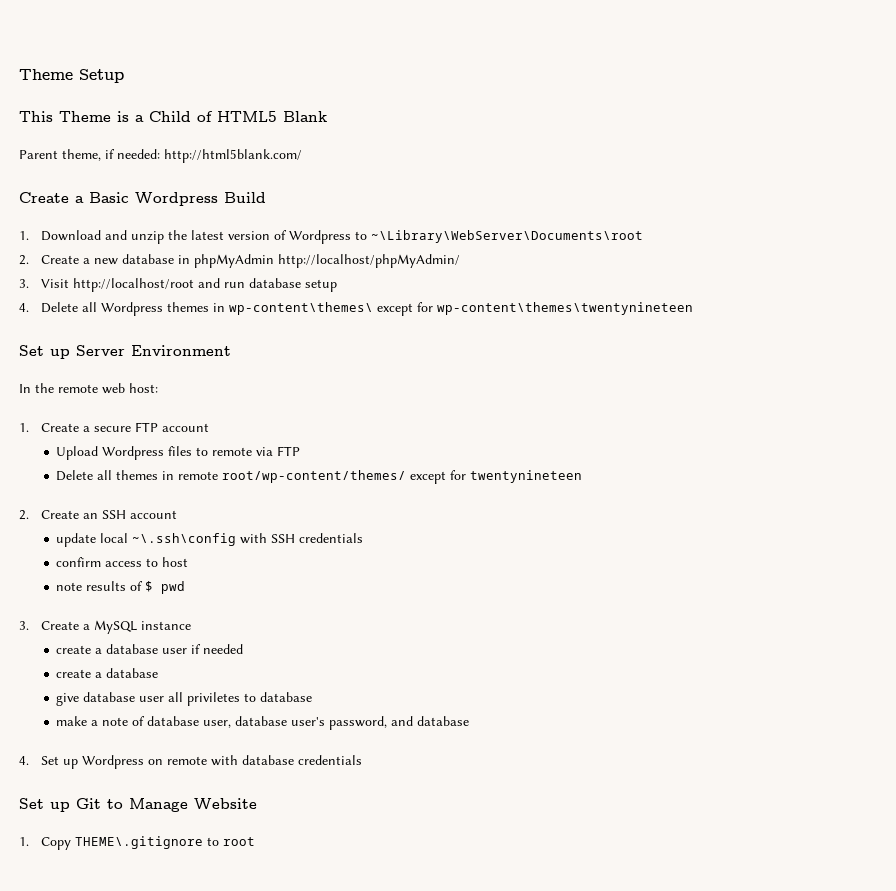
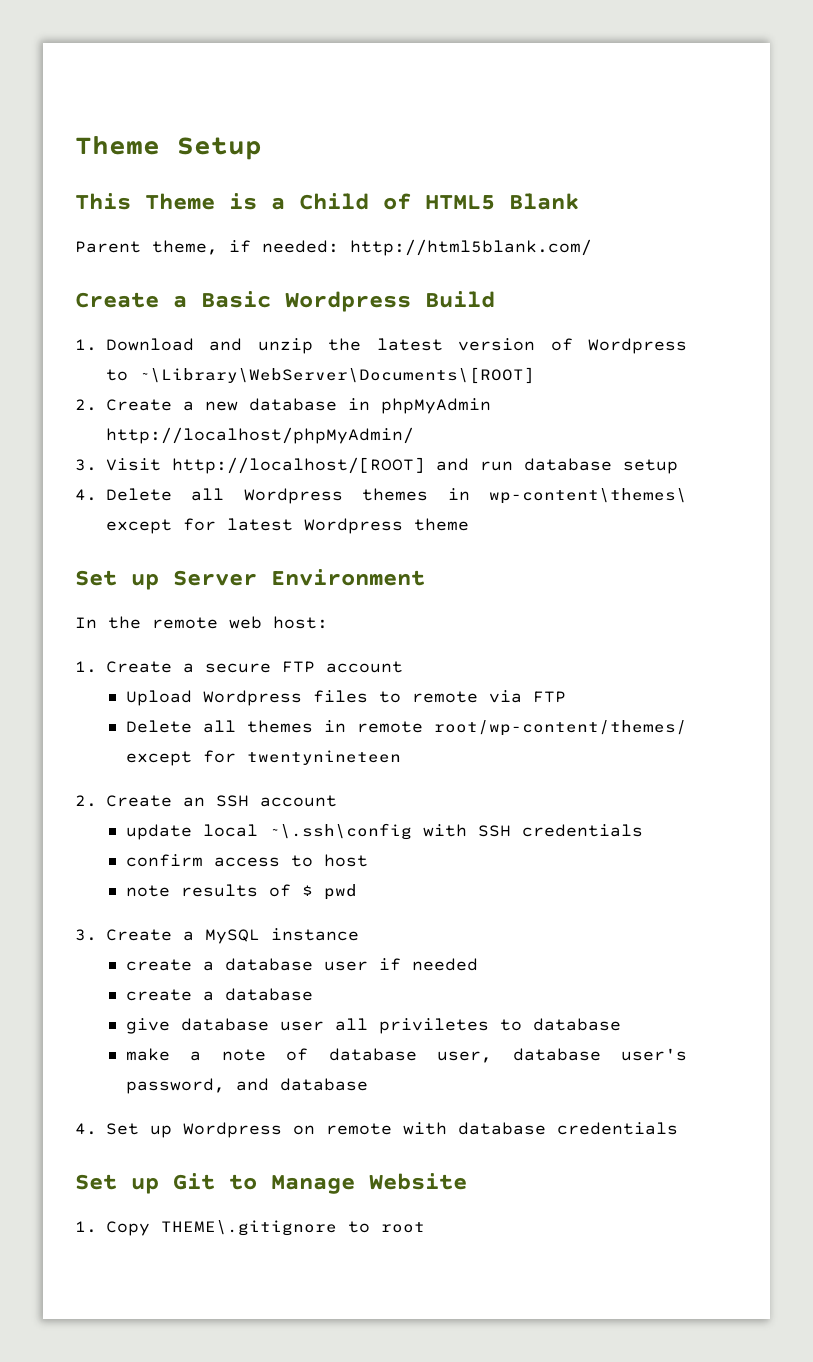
- 1. Download and unzip the latest version of Wordpress to ~\Library\WebServer\Documents\root
+ 1. Download and unzip the latest version of Wordpress to ~\Library\WebServer\Documents\[ROOT]
- 3. Visit http://localhost/root and run database setup
+ 3. Visit http://localhost/[ROOT] and run database setup
- 4. Delete all Wordpress themes in wp-content\themes\ except for wp-content\themes\twentynineteen
+ 4. Delete all Wordpress themes in wp-content\themes\ except for latest Wordpress theme

